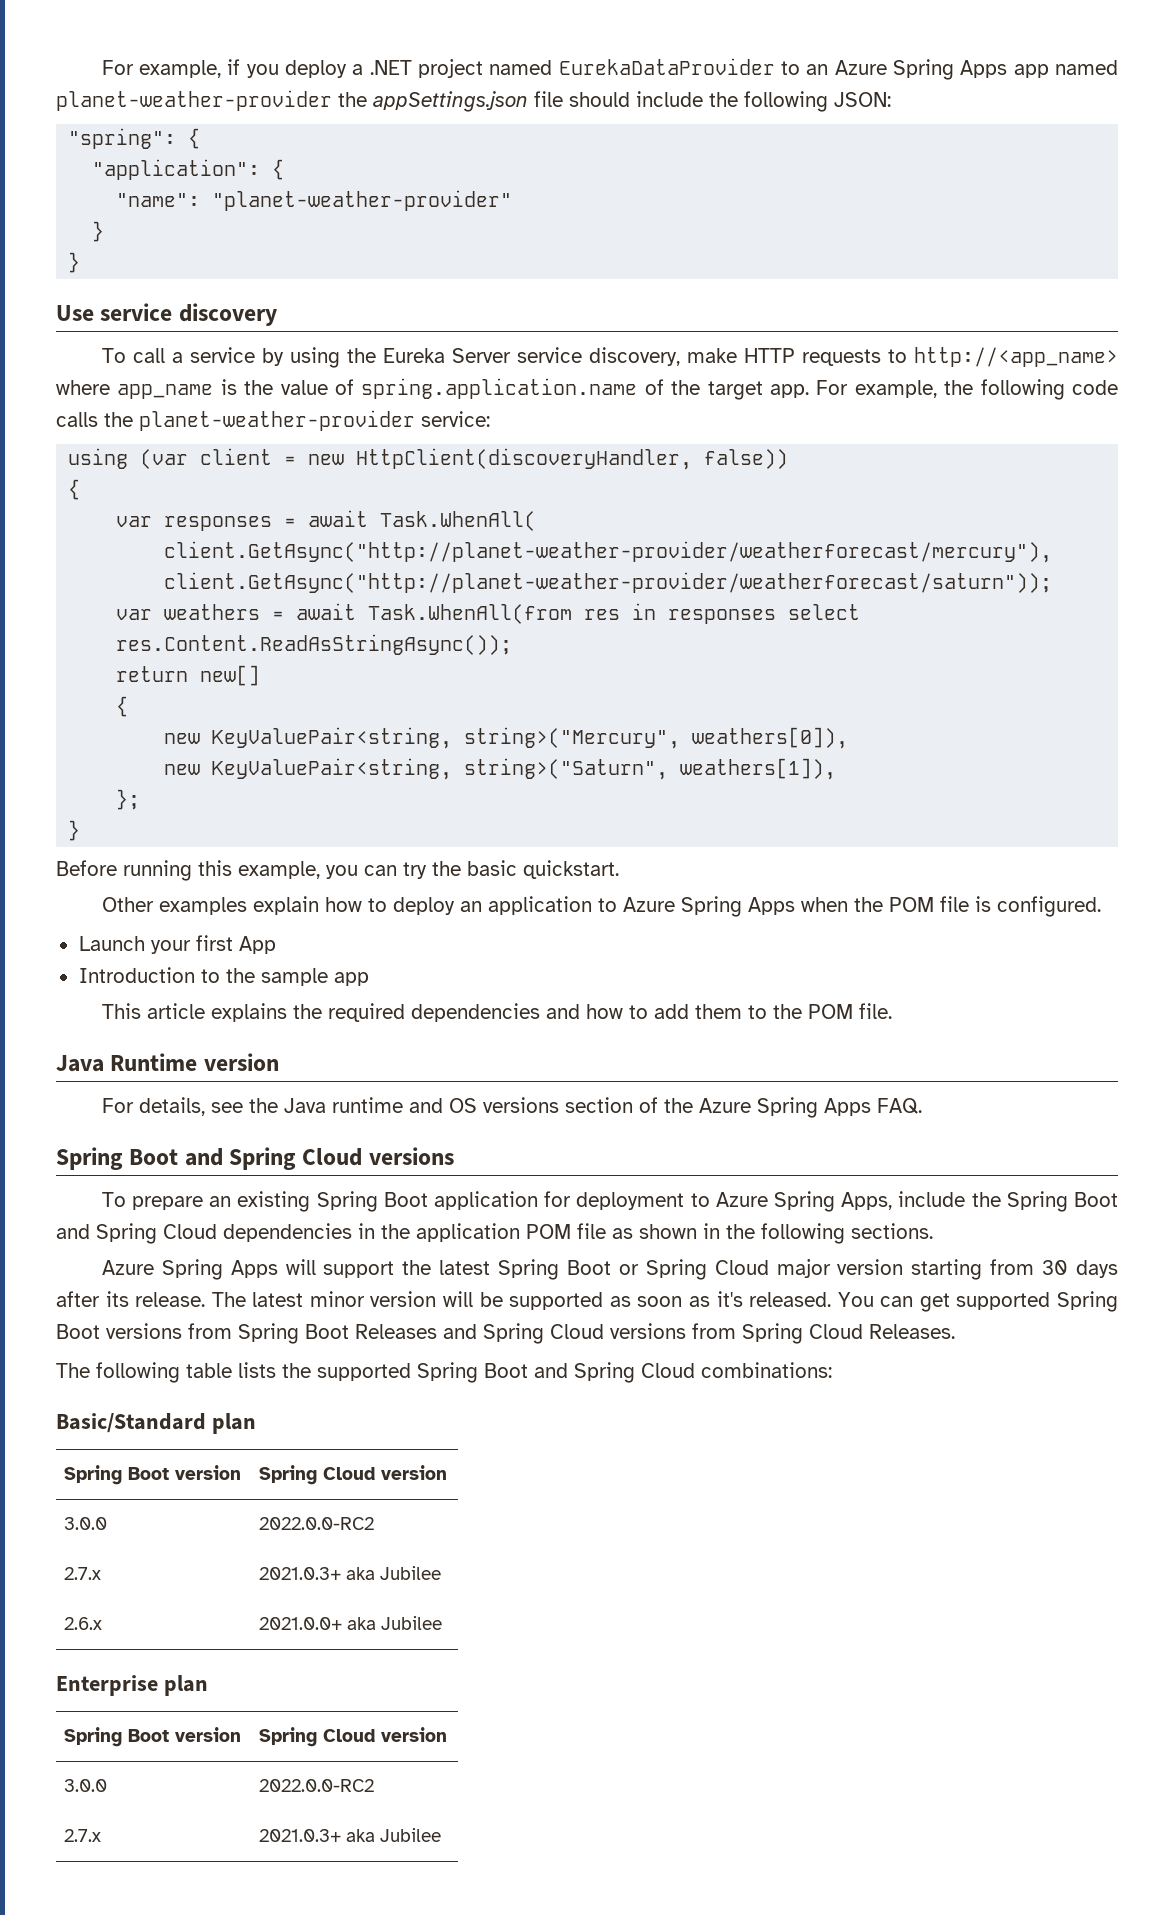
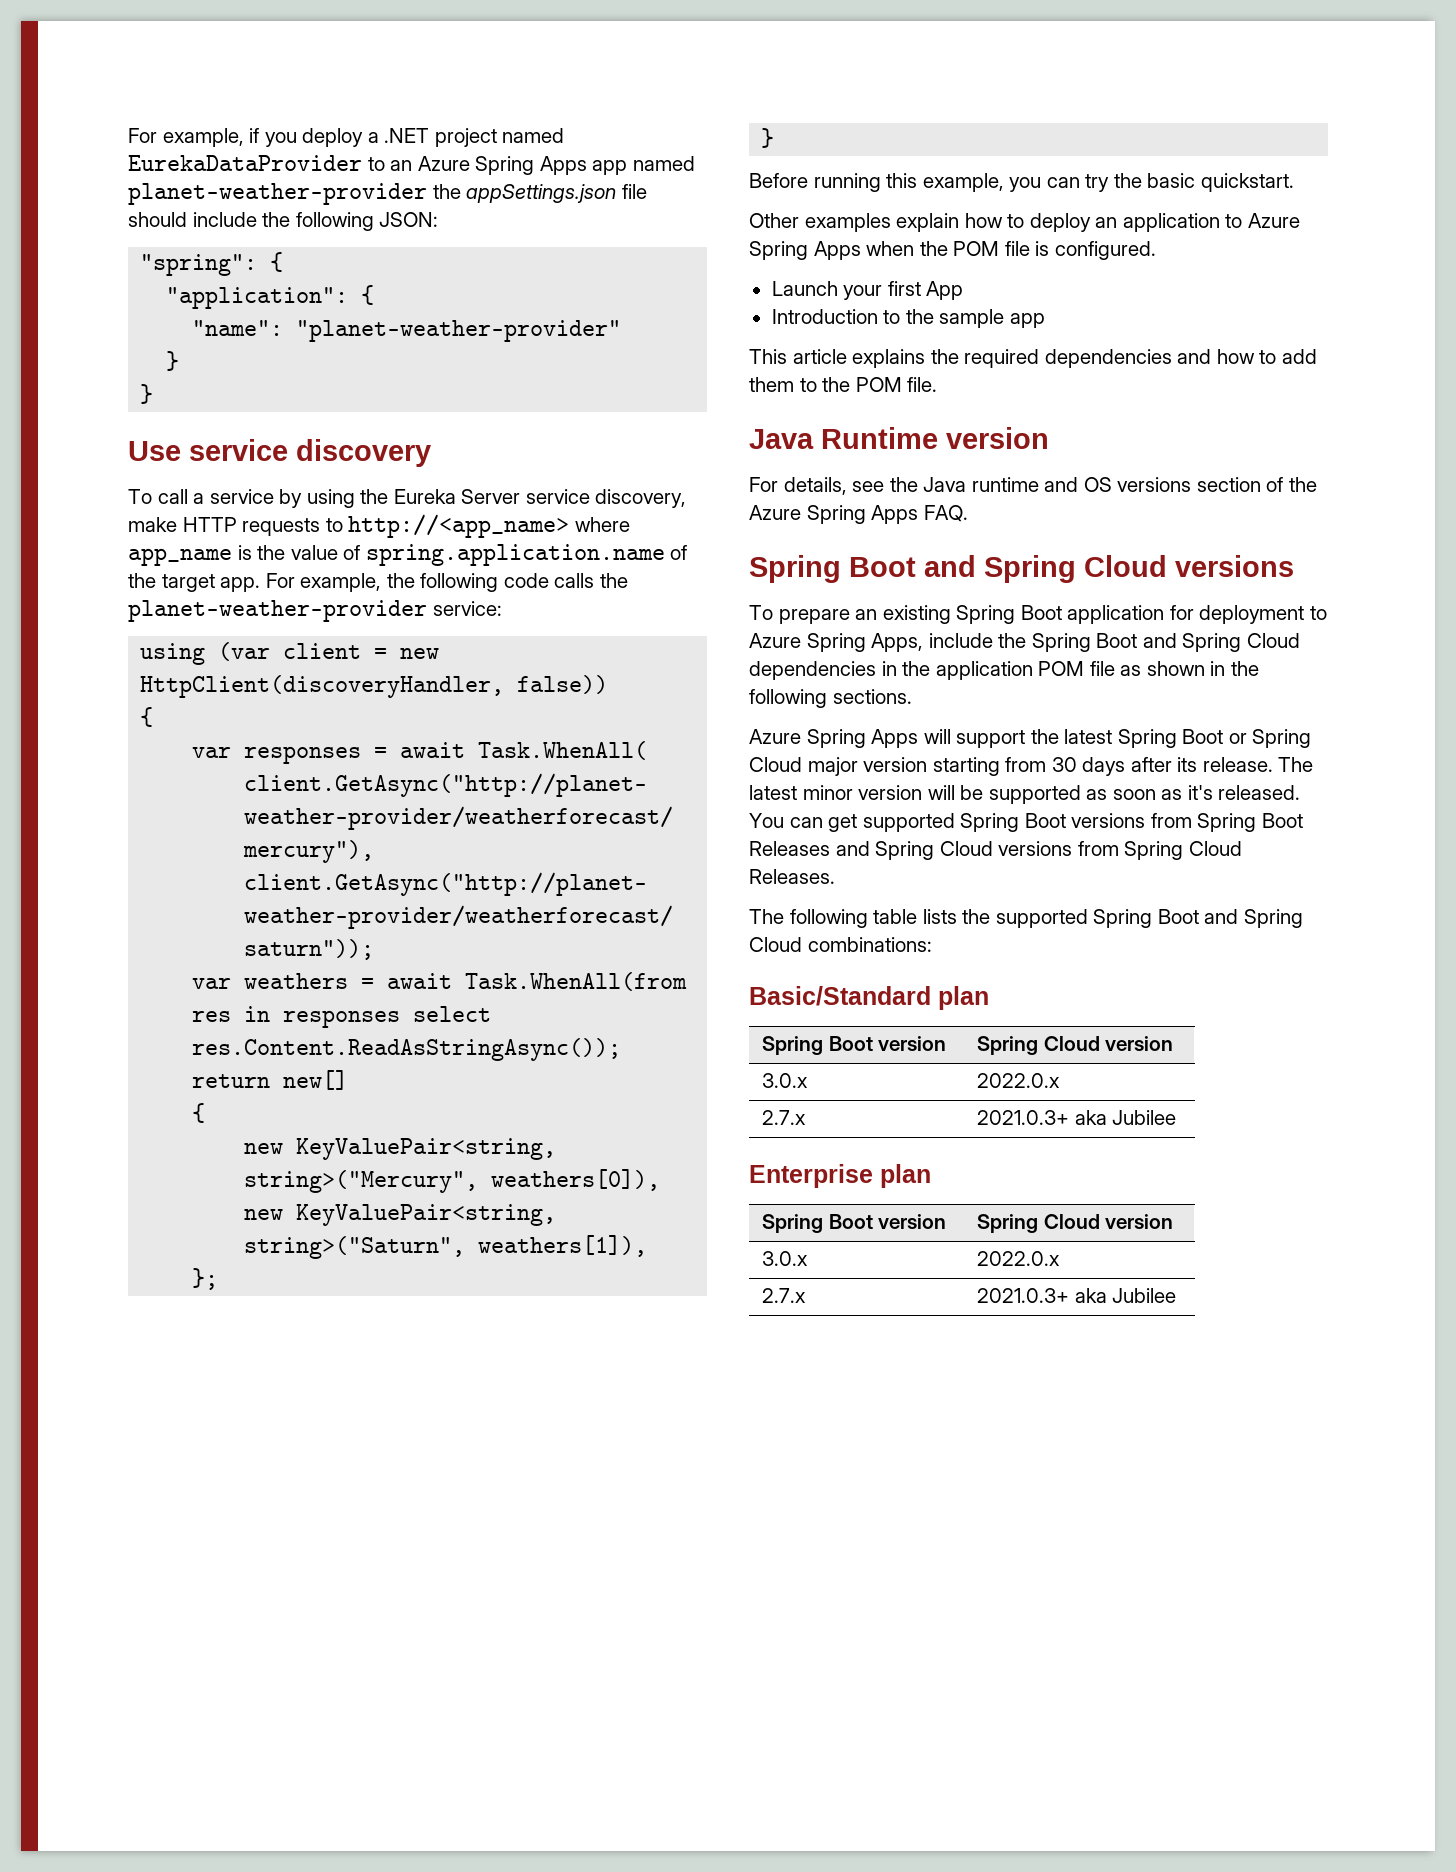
  Basic/Standard plan
  Spring Boot version | Spring Cloud version
- 3.0.0 | 2022.0.0-RC2
+ 3.0.x | 2022.0.x
  2.7.x | 2021.0.3+ aka Jubilee
- 2.6.x | 2021.0.0+ aka Jubilee
  Enterprise plan
  Spring Boot version | Spring Cloud version
- 3.0.0 | 2022.0.0-RC2
+ 3.0.x | 2022.0.x

